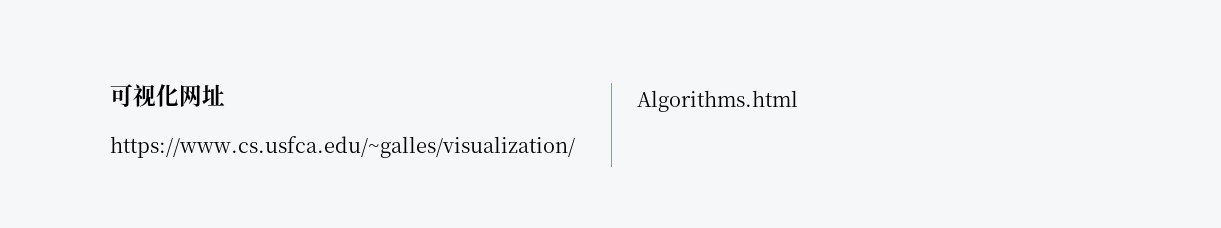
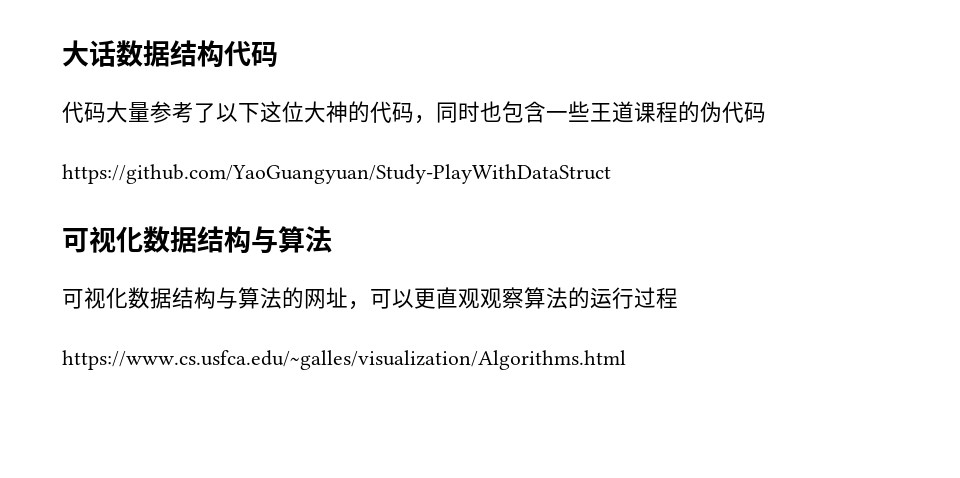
- 可视化网址
+ 大话数据结构代码
+ 代码大量参考了以下这位大神的代码，同时也包含一些王道课程的伪代码
+ https://github.com/YaoGuangyuan/Study-PlayWithDataStruct
+ 可视化数据结构与算法
+ 可视化数据结构与算法的网址，可以更直观观察算法的运行过程

